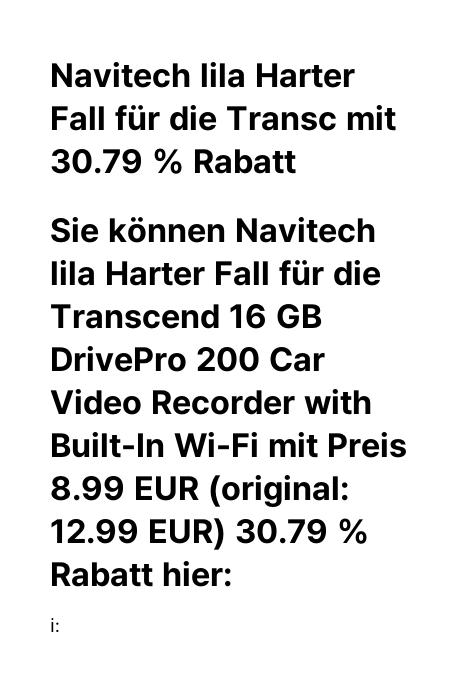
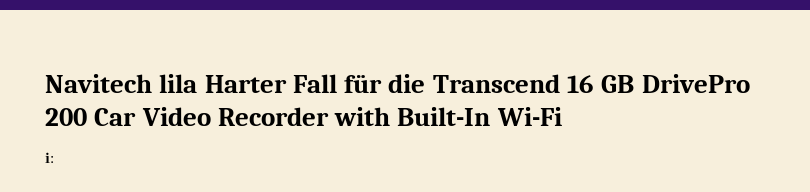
- Navitech lila Harter Fall für die Transc mit 30.79 % Rabatt
- Sie können Navitech lila Harter Fall für die Transcend 16 GB DrivePro 200 Car Video Recorder with Built-In Wi-Fi mit Preis 8.99 EUR (original: 12.99 EUR) 30.79 % Rabatt hier:
+ Navitech lila Harter Fall für die Transcend 16 GB DrivePro 200 Car Video Recorder with Built-In Wi-Fi

